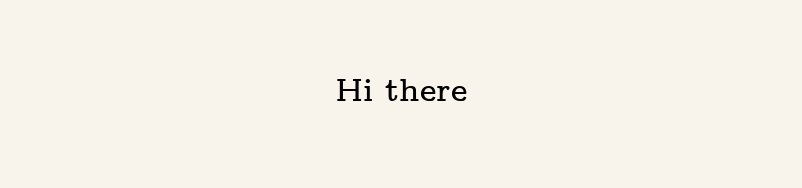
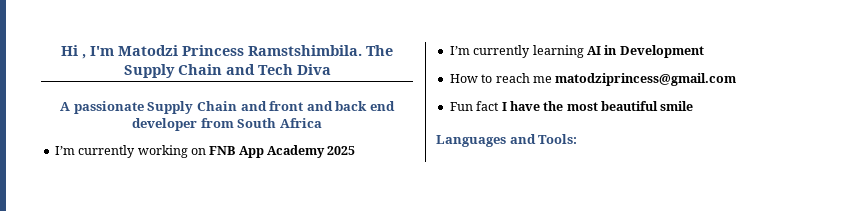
- Hi there
+ Hi , I'm Matodzi Princess Ramstshimbila. The Supply Chain and Tech Diva
+ A passionate Supply Chain and front and back end developer from South Africa
+ I’m currently working on FNB App Academy 2025
+ I’m currently learning AI in Development
+ How to reach me matodziprincess@gmail.com
+ Fun fact I have the most beautiful smile
+ Languages and Tools:

